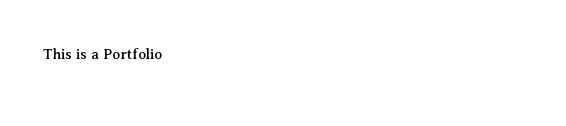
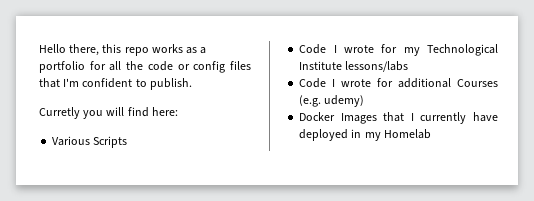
- This is a Portfolio
+ Hello there, this repo works as a portfolio for all the code or config files that I'm confident to publish.
+ Curretly you will find here:
+ Various Scripts
+ Code I wrote for my Technological Institute lessons/labs
+ Code I wrote for additional Courses (e.g. udemy)
+ Docker Images that I currently have deployed in my Homelab

